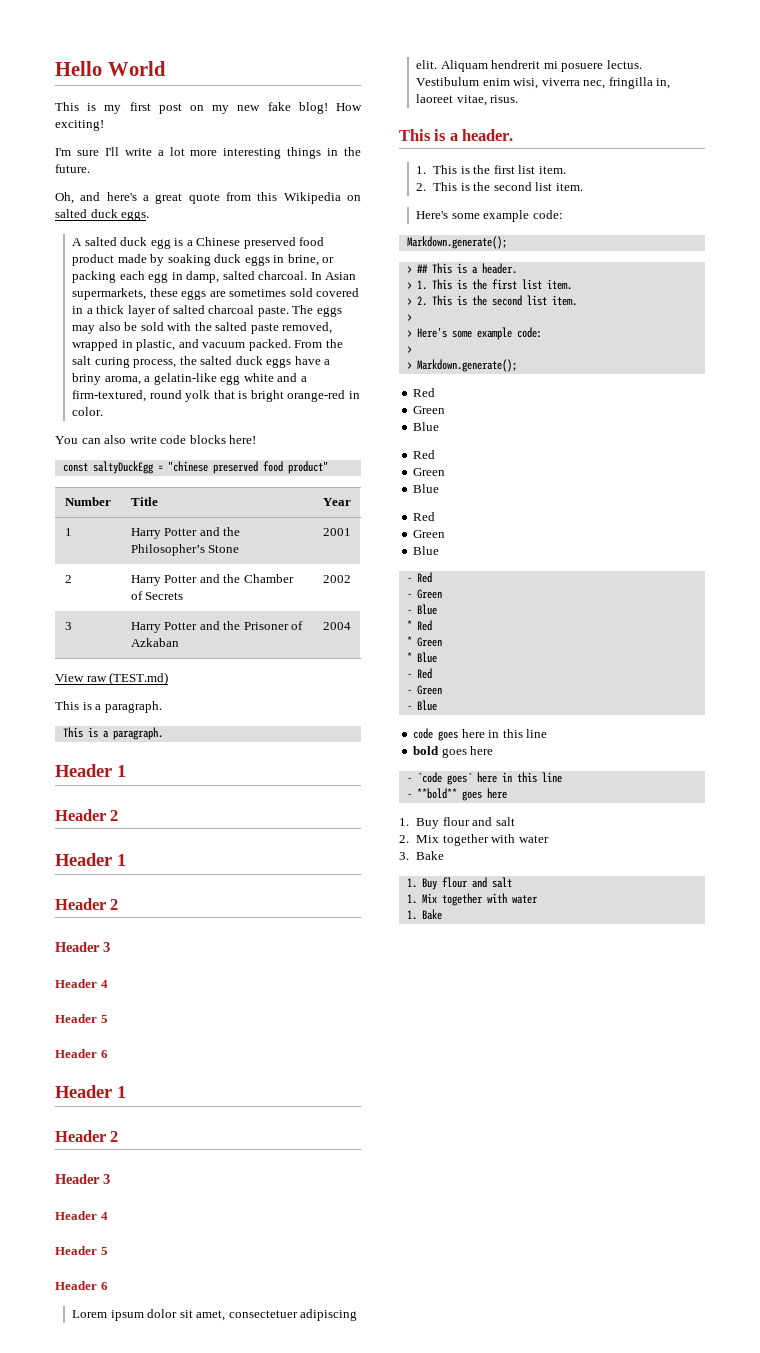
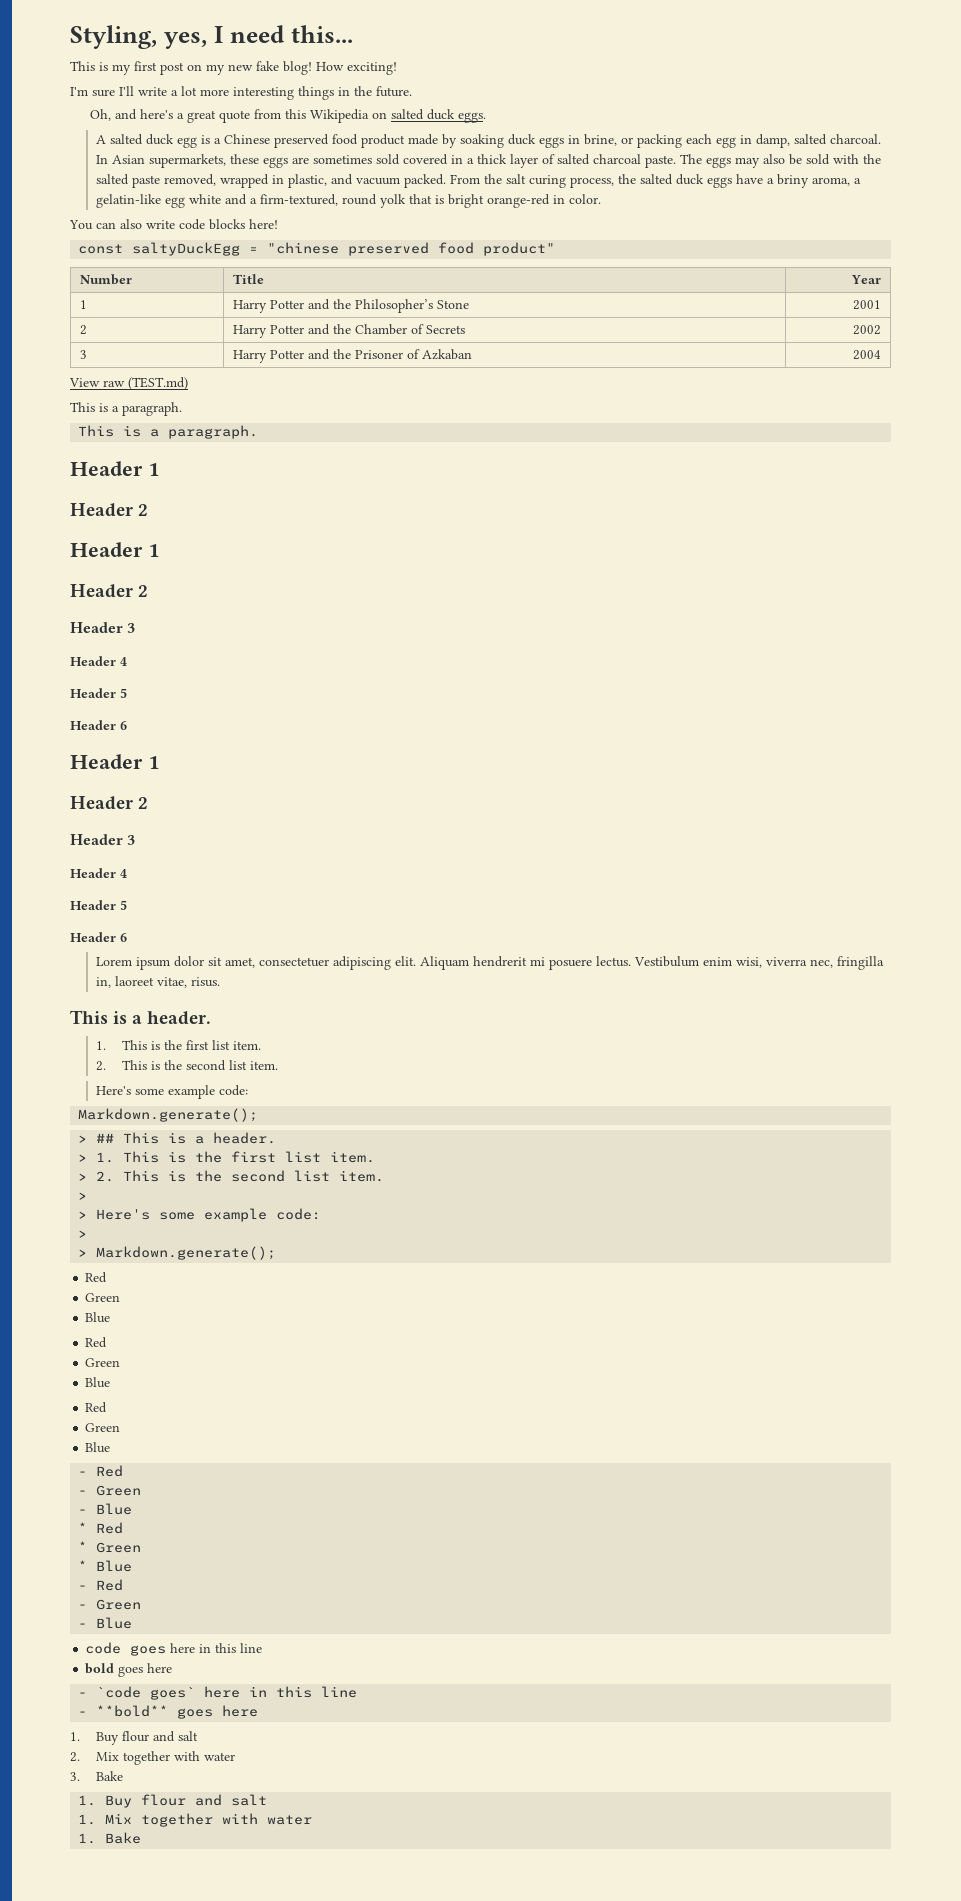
- Hello World
+ Styling, yes, I need this...

